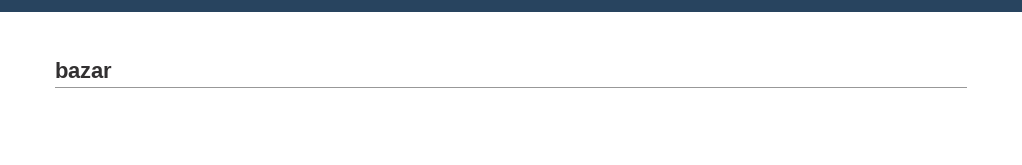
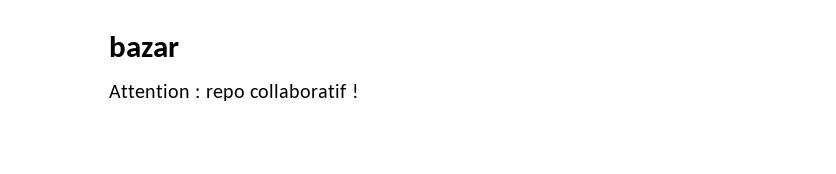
+ Attention : repo collaboratif !

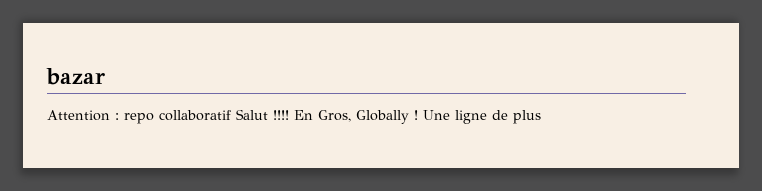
- Attention : repo collaboratif !
+ Attention : repo collaboratif Salut !!!! En Gros, Globally ! Une ligne de plus

